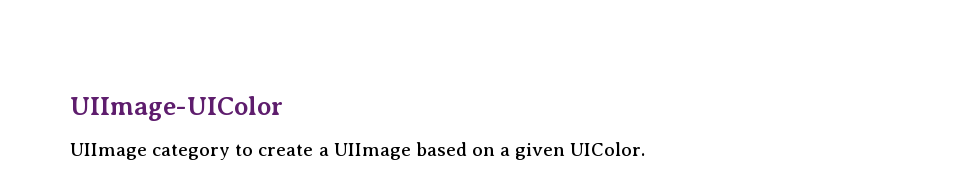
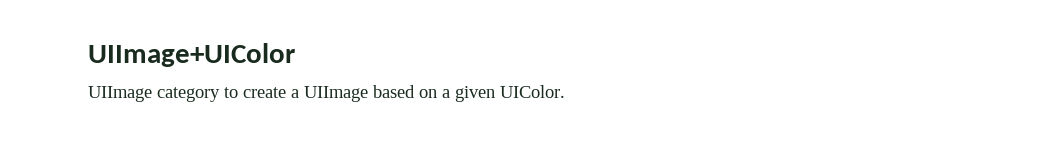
- UIImage-UIColor
+ UIImage+UIColor

